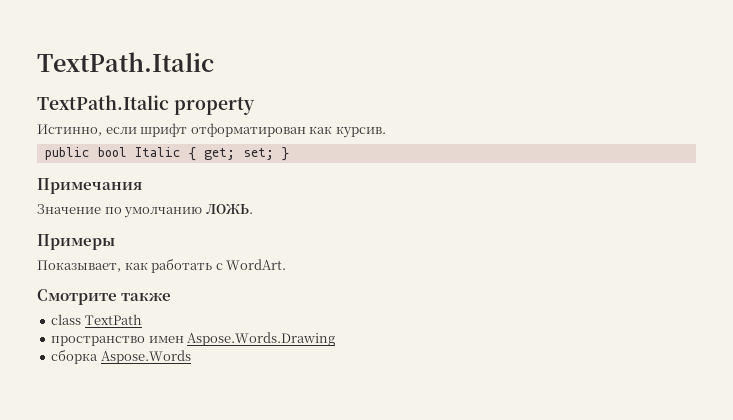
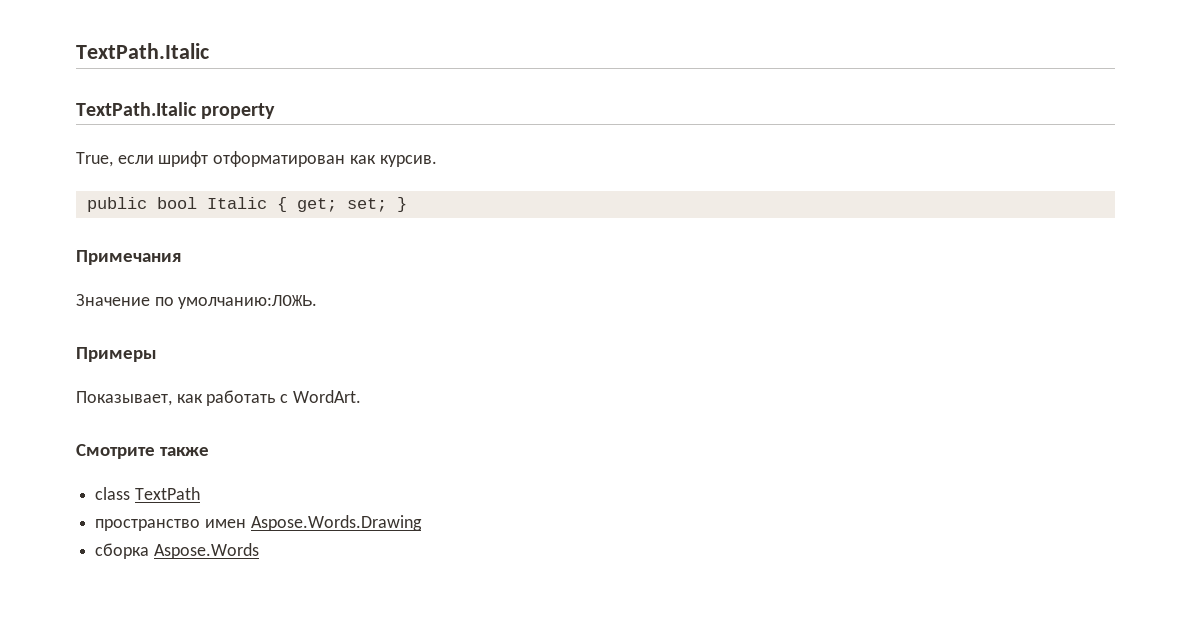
- Истинно, если шрифт отформатирован как курсив.
+ True, если шрифт отформатирован как курсив.
- Значение по умолчанию ЛОЖЬ.
+ Значение по умолчанию:ЛОЖЬ.

